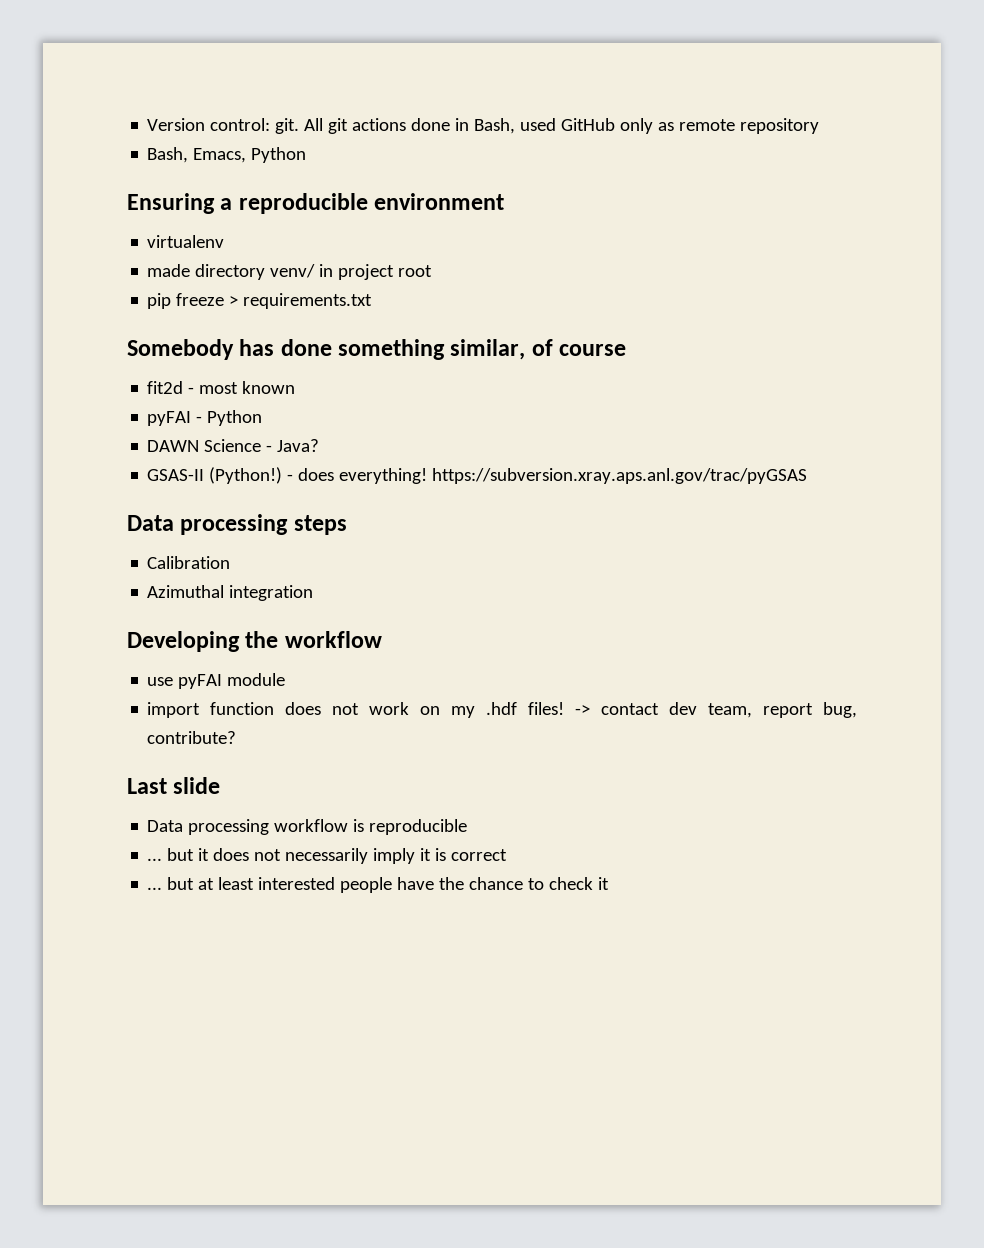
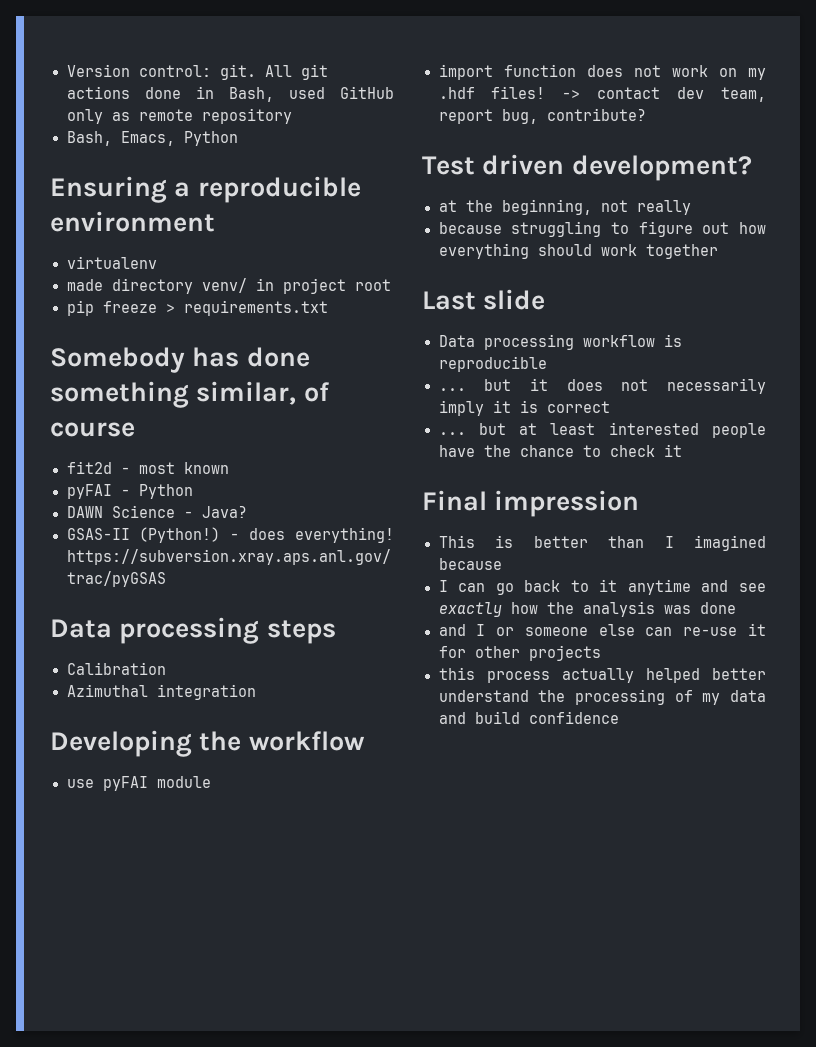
+ Test driven development?
+ at the beginning, not really
+ because struggling to figure out how everything should work together
+ Final impression
+ This is better than I imagined because
+ I can go back to it anytime and see exactly how the analysis was done
+ and I or someone else can re-use it for other projects
+ this process actually helped better understand the processing of my data and build confidence

